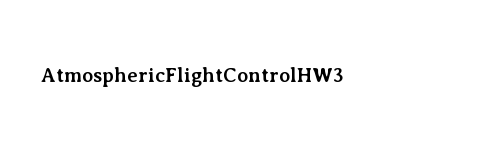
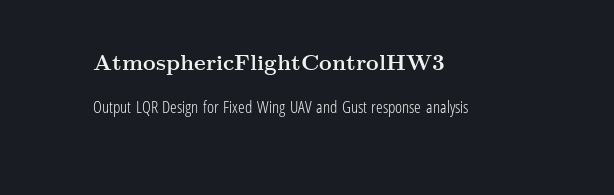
+ Output LQR Design for Fixed Wing UAV and Gust response analysis

